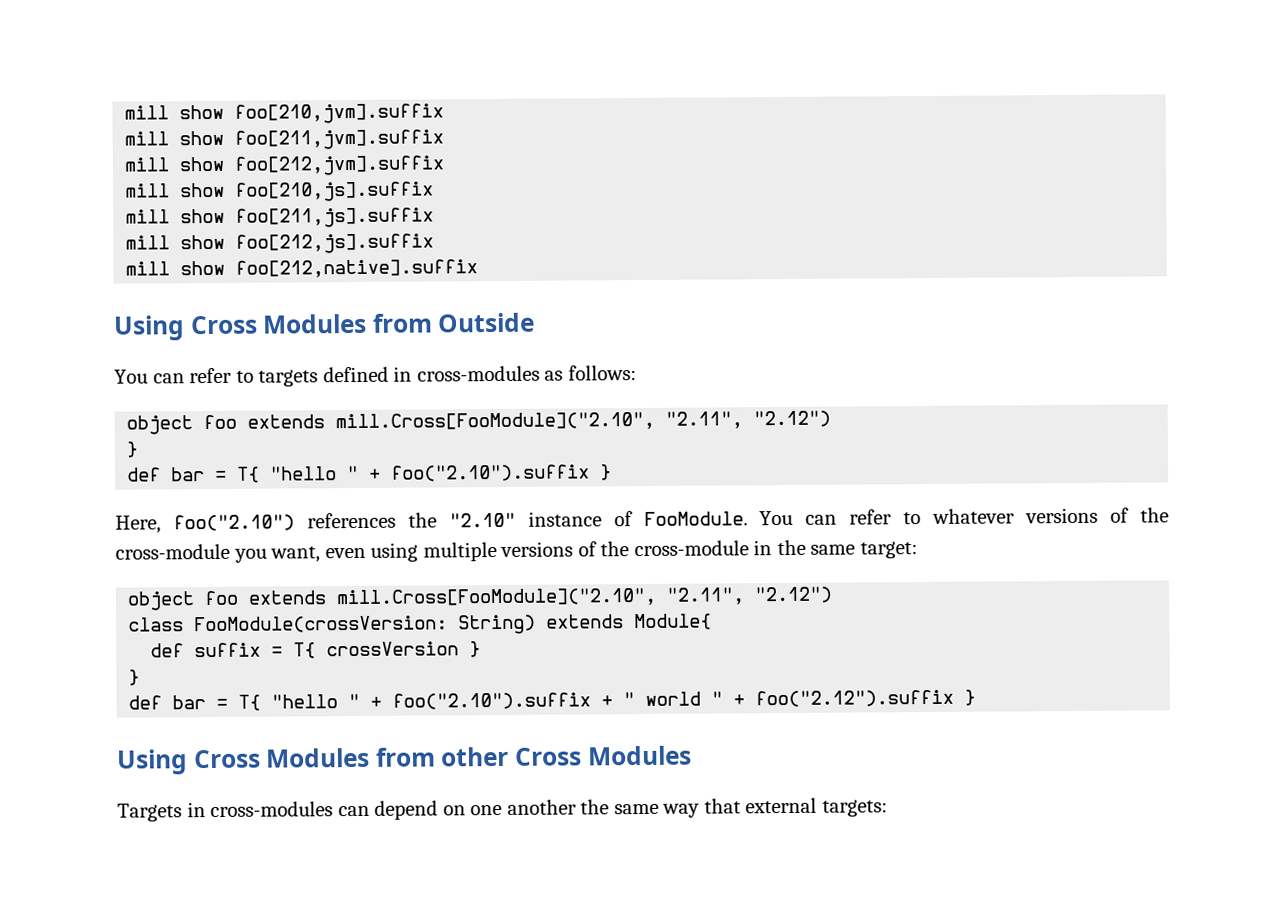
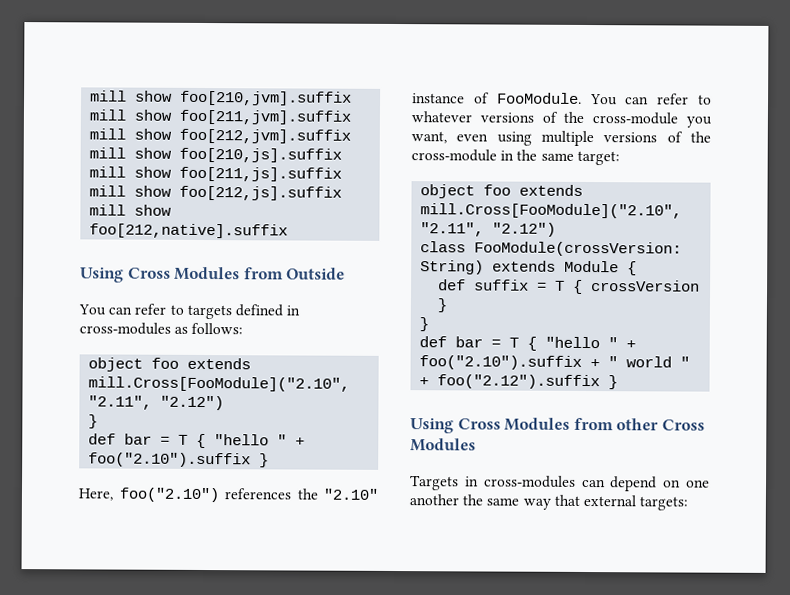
- def bar = T{ "hello " + foo("2.10").suffix }
+ def bar = T { "hello " + foo("2.10").suffix }
- class FooModule(crossVersion: String) extends Module{
+ class FooModule(crossVersion: String) extends Module {
- def suffix = T{ crossVersion }
+ def suffix = T { crossVersion }
- def bar = T{ "hello " + foo("2.10").suffix + " world " + foo("2.12").suffix }
+ def bar = T { "hello " + foo("2.10").suffix + " world " + foo("2.12").suffix }

